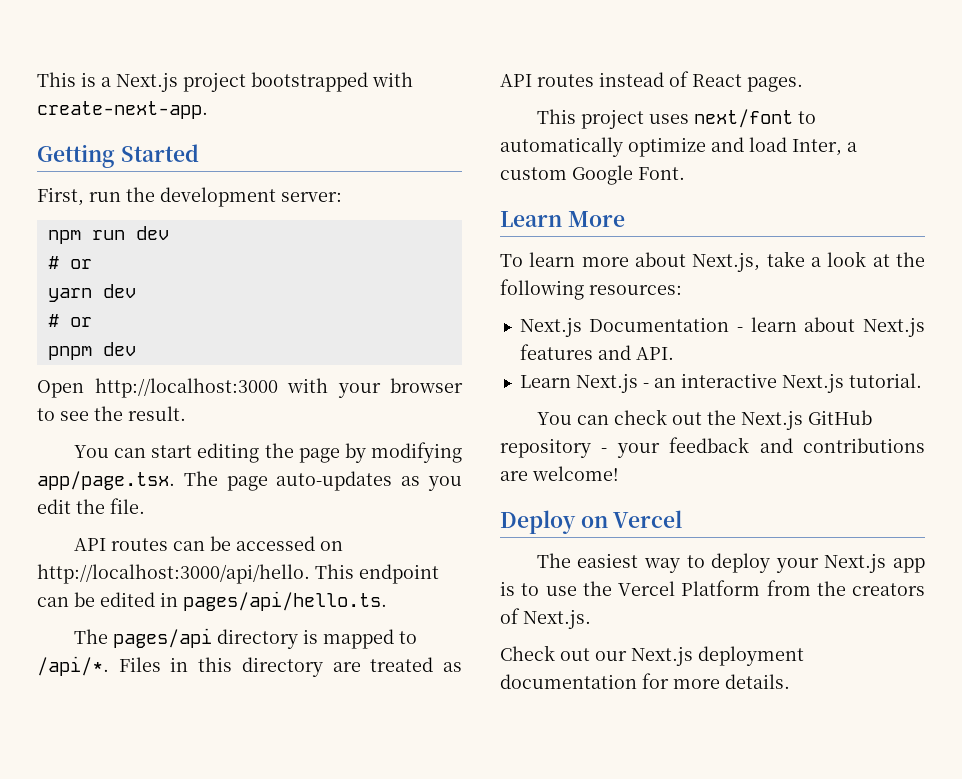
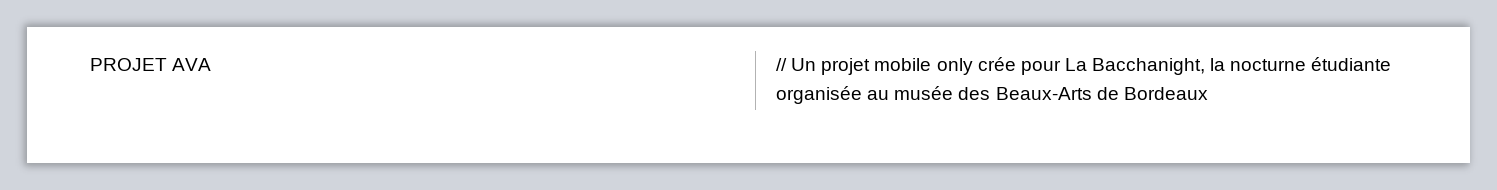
- This is a Next.js project bootstrapped with create-next-app.
- Getting Started
- First, run the development server:
- npm run dev
- # or
- yarn dev
- # or
- pnpm dev
- Open http://localhost:3000 with your browser to see the result.
- You can start editing the page by modifying app/page.tsx. The page auto-updates as you edit the file.
- API routes can be accessed on http://localhost:3000/api/hello. This endpoint can be edited in pages/api/hello.ts.
- The pages/api directory is mapped to /api/*. Files in this directory are treated as API routes instead of React pages.
- This project uses next/font to automatically optimize and load Inter, a custom Google Font.
- Learn More
- To learn more about Next.js, take a look at the following resources:
- Next.js Documentation - learn about Next.js features and API.
- Learn Next.js - an interactive Next.js tutorial.
- You can check out the Next.js GitHub repository - your feedback and contributions are welcome!
- Deploy on Vercel
- The easiest way to deploy your Next.js app is to use the Vercel Platform from the creators of Next.js.
- Check out our Next.js deployment documentation for more details.
+ PROJET AVA
+ // Un projet mobile only crée pour La Bacchanight, la nocturne étudiante organisée au musée des Beaux-Arts de Bordeaux

